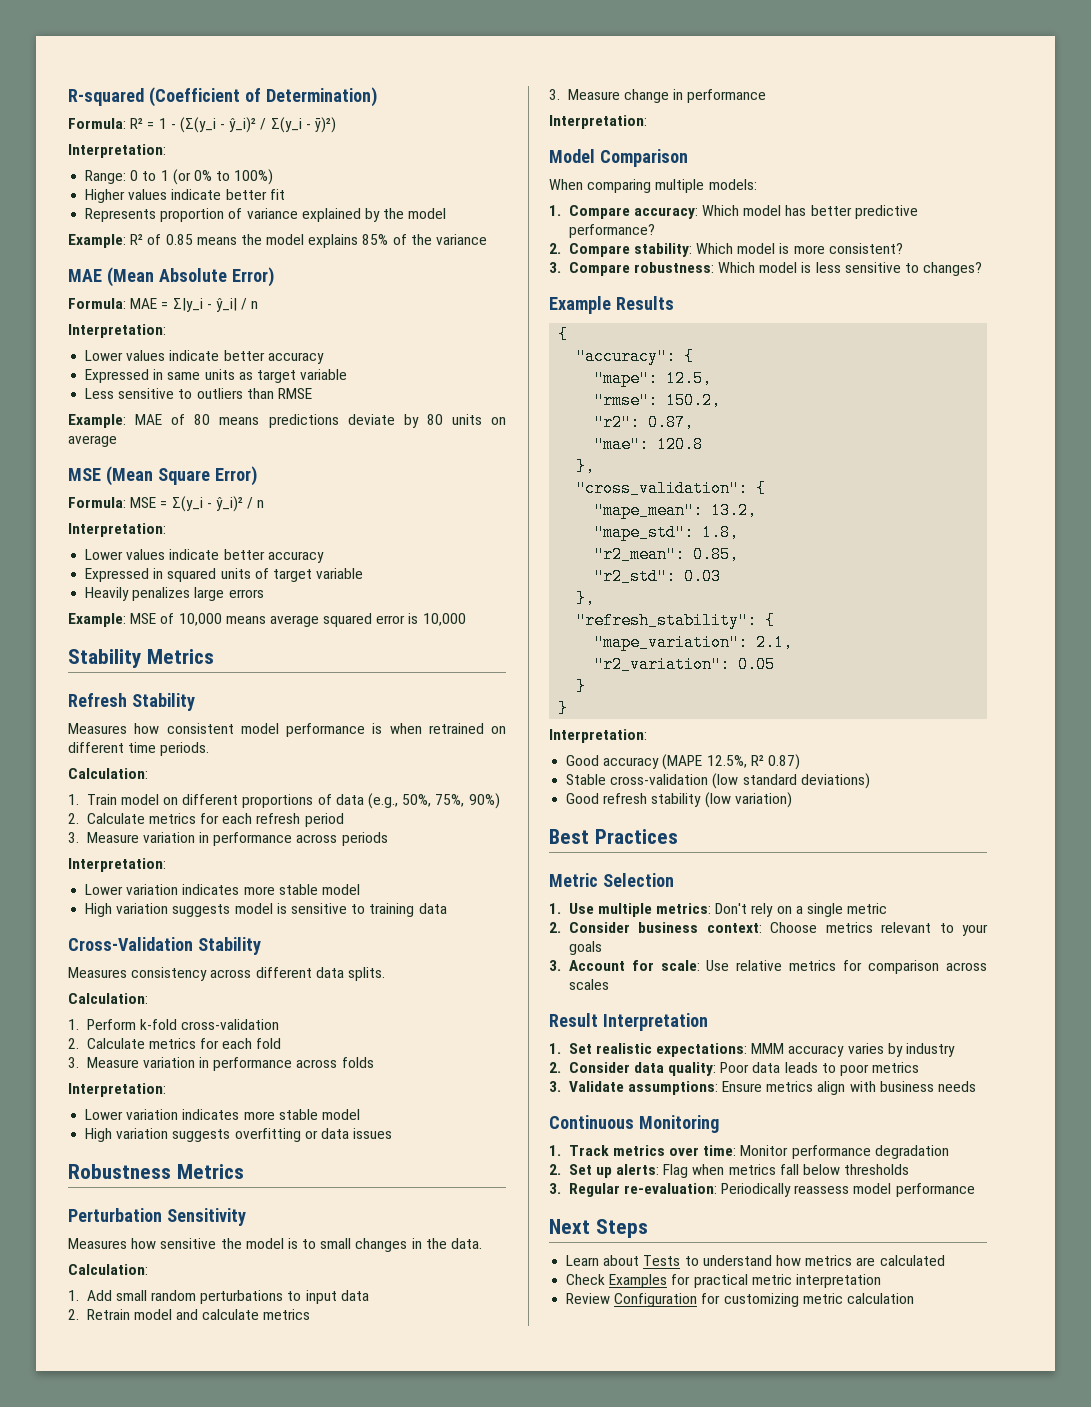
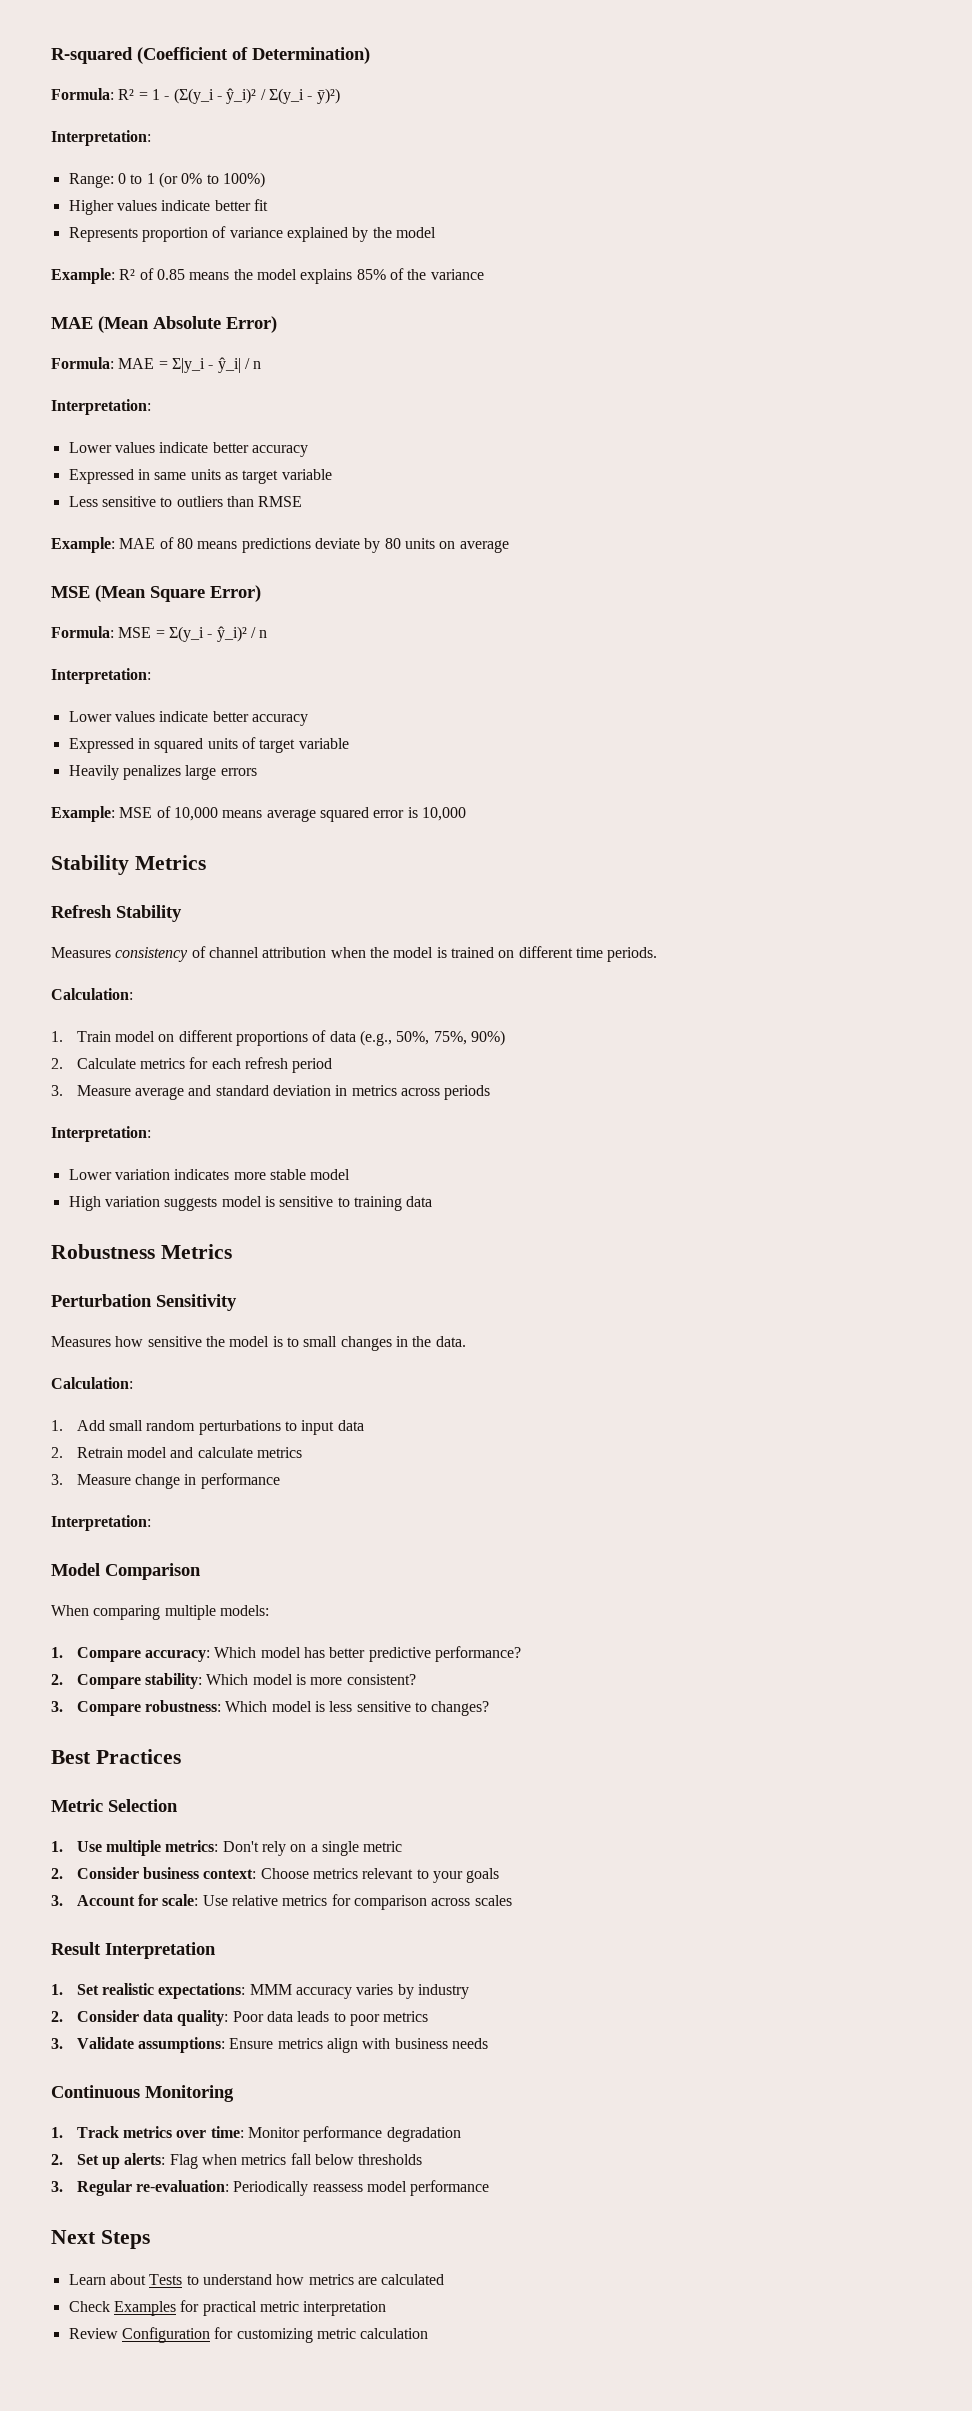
- Measures how consistent model performance is when retrained on different time periods.
+ Measures consistency of channel attribution when the model is trained on different time periods.
- 3. Measure variation in performance across periods
+ 3. Measure average and standard deviation in metrics across periods
- Cross-Validation Stability
- Measures consistency across different data splits.
- Calculation:
- 1. Perform k-fold cross-validation
- 2. Calculate metrics for each fold
- 3. Measure variation in performance across folds
- Interpretation:
- Lower variation indicates more stable model
- High variation suggests overfitting or data issues
- Example Results
- {
- "accuracy": {
- "mape": 12.5,
- "rmse": 150.2,
- "r2": 0.87,
- "mae": 120.8
- },
- "cross_validation": {
- "mape_mean": 13.2,
- "mape_std": 1.8,
- "r2_mean": 0.85,
- "r2_std": 0.03
- },
- "refresh_stability": {
- "mape_variation": 2.1,
- "r2_variation": 0.05
- }
- }
- Interpretation:
- Good accuracy (MAPE 12.5%, R² 0.87)
- Stable cross-validation (low standard deviations)
- Good refresh stability (low variation)

